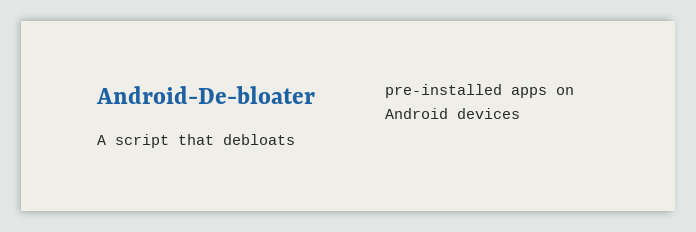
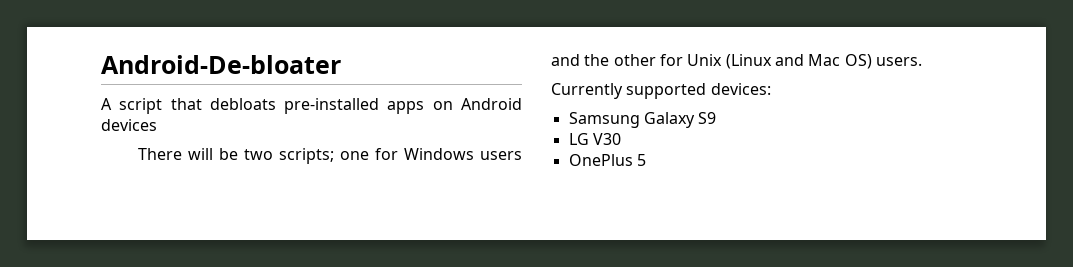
+ There will be two scripts; one for Windows users and the other for Unix (Linux and Mac OS) users.
+ Currently supported devices:
+ Samsung Galaxy S9
+ LG V30
+ OnePlus 5

